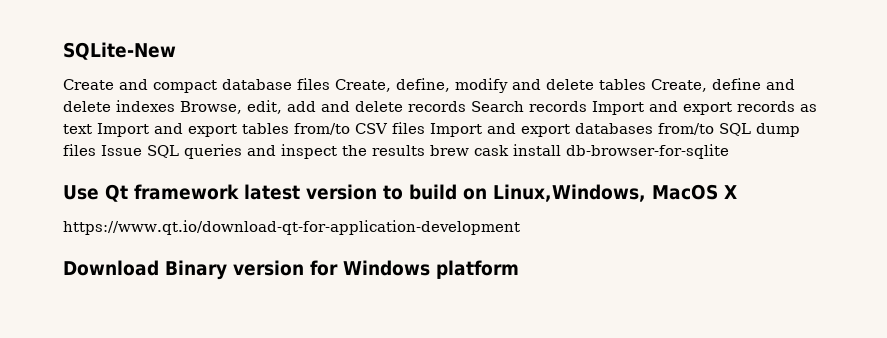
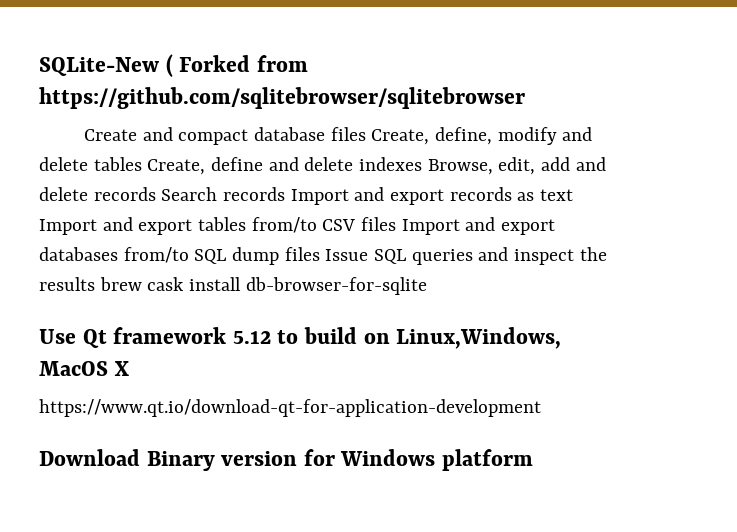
- SQLite-New
+ SQLite-New ( Forked from https://github.com/sqlitebrowser/sqlitebrowser
- Use Qt framework latest version to build on Linux,Windows, MacOS X
+ Use Qt framework 5.12 to build on Linux,Windows, MacOS X

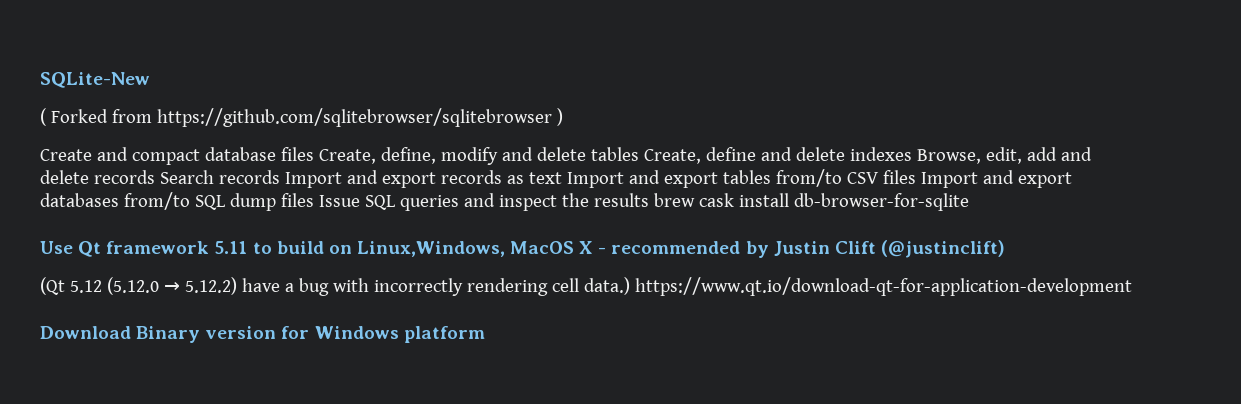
- SQLite-New ( Forked from https://github.com/sqlitebrowser/sqlitebrowser
+ SQLite-New
+ ( Forked from https://github.com/sqlitebrowser/sqlitebrowser )
- Use Qt framework 5.12 to build on Linux,Windows, MacOS X
- https://www.qt.io/download-qt-for-application-development
+ Use Qt framework 5.11 to build on Linux,Windows, MacOS X - recommended by Justin Clift (@justinclift)
+ (Qt 5.12 (5.12.0 → 5.12.2) have a bug with incorrectly rendering cell data.) https://www.qt.io/download-qt-for-application-development

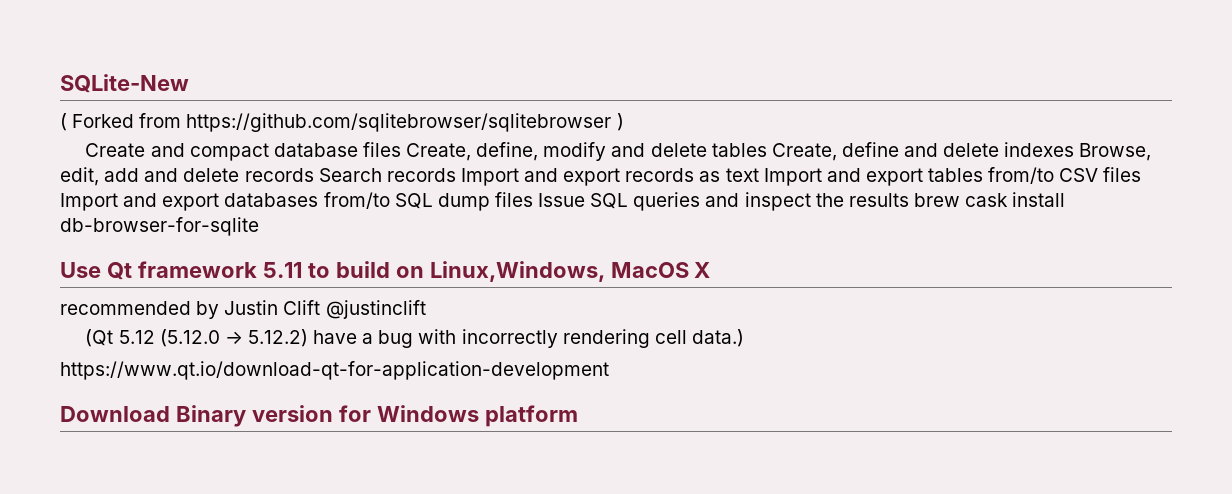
- Use Qt framework 5.11 to build on Linux,Windows, MacOS X - recommended by Justin Clift (@justinclift)
+ Use Qt framework 5.11 to build on Linux,Windows, MacOS X
+ recommended by Justin Clift @justinclift
- (Qt 5.12 (5.12.0 → 5.12.2) have a bug with incorrectly rendering cell data.) https://www.qt.io/download-qt-for-application-development
+ (Qt 5.12 (5.12.0 → 5.12.2) have a bug with incorrectly rendering cell data.)
+ https://www.qt.io/download-qt-for-application-development

